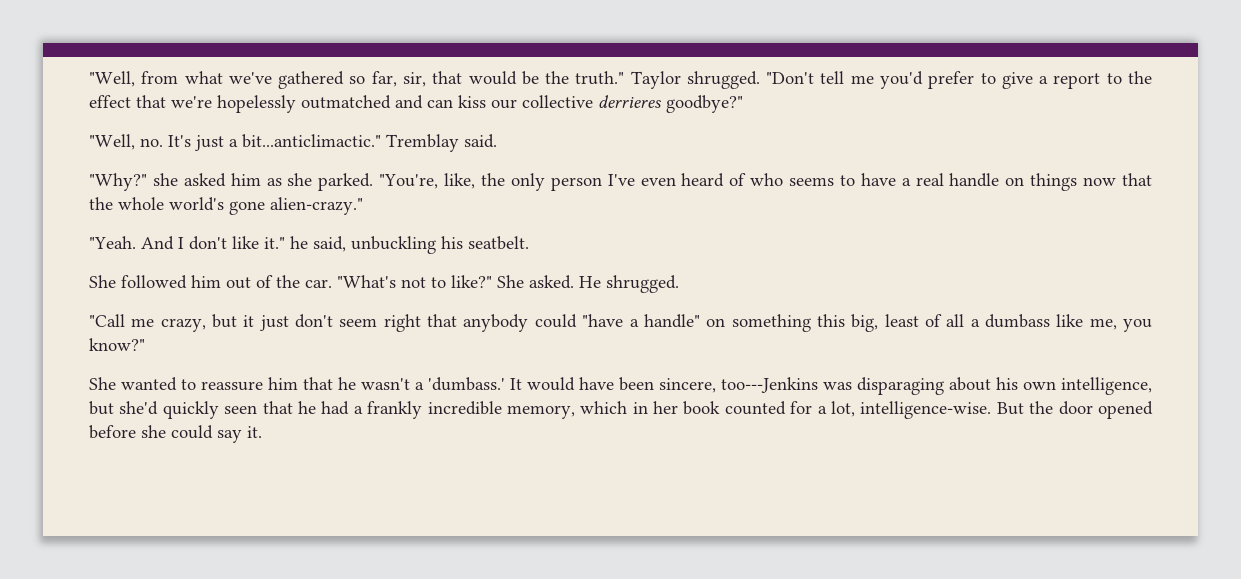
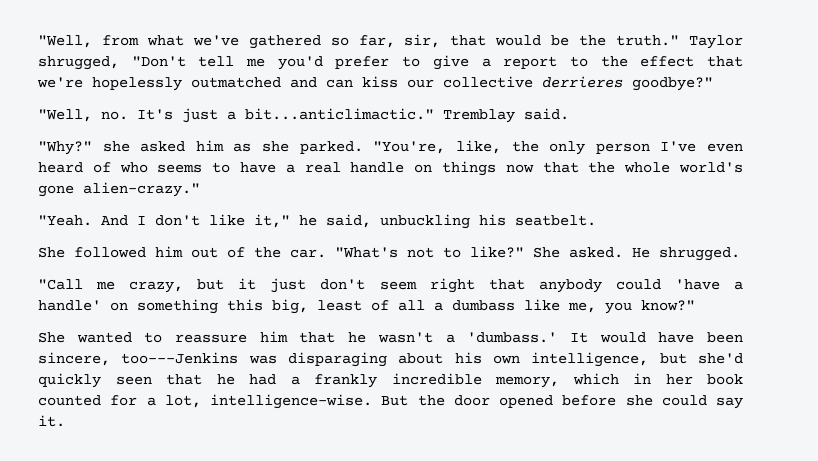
- Taylor shrugged. "Don't tell me you'd prefer to give a report to the effect that we're hopelessly outmatched and can kiss our collective derrieres goodbye?"
+ Taylor shrugged, "Don't tell me you'd prefer to give a report to the effect that we're hopelessly outmatched and can kiss our collective derrieres goodbye?"
- And I don't like it." he said, unbuckling his seatbelt.
+ And I don't like it," he said, unbuckling his seatbelt.
- "Call me crazy, but it just don't seem right that anybody could "have a handle" on something this big, least of all a dumbass like me, you know?"
+ "Call me crazy, but it just don't seem right that anybody could 'have a handle' on something this big, least of all a dumbass like me, you know?"

